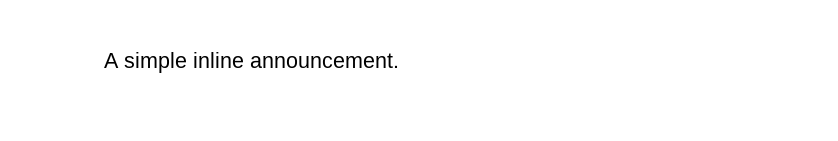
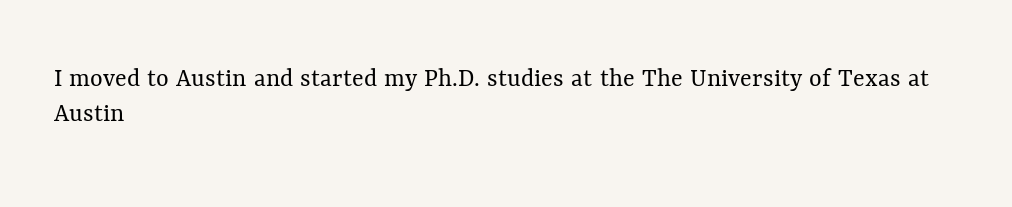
- A simple inline announcement.
+ I moved to Austin and started my Ph.D. studies at the The University of Texas at Austin

